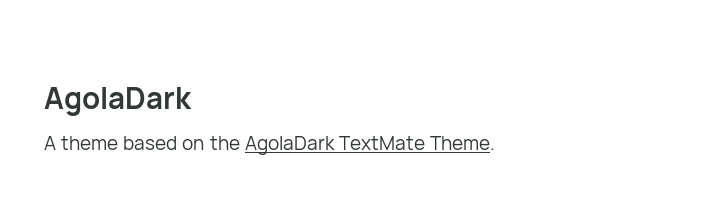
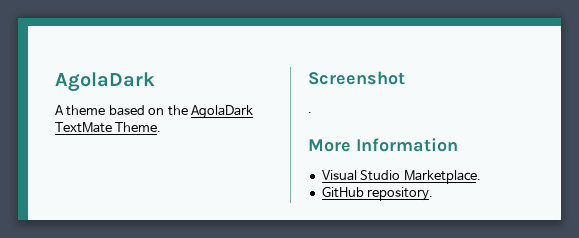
+ Screenshot
+ .
+ More Information
+ Visual Studio Marketplace.
+ GitHub repository.

